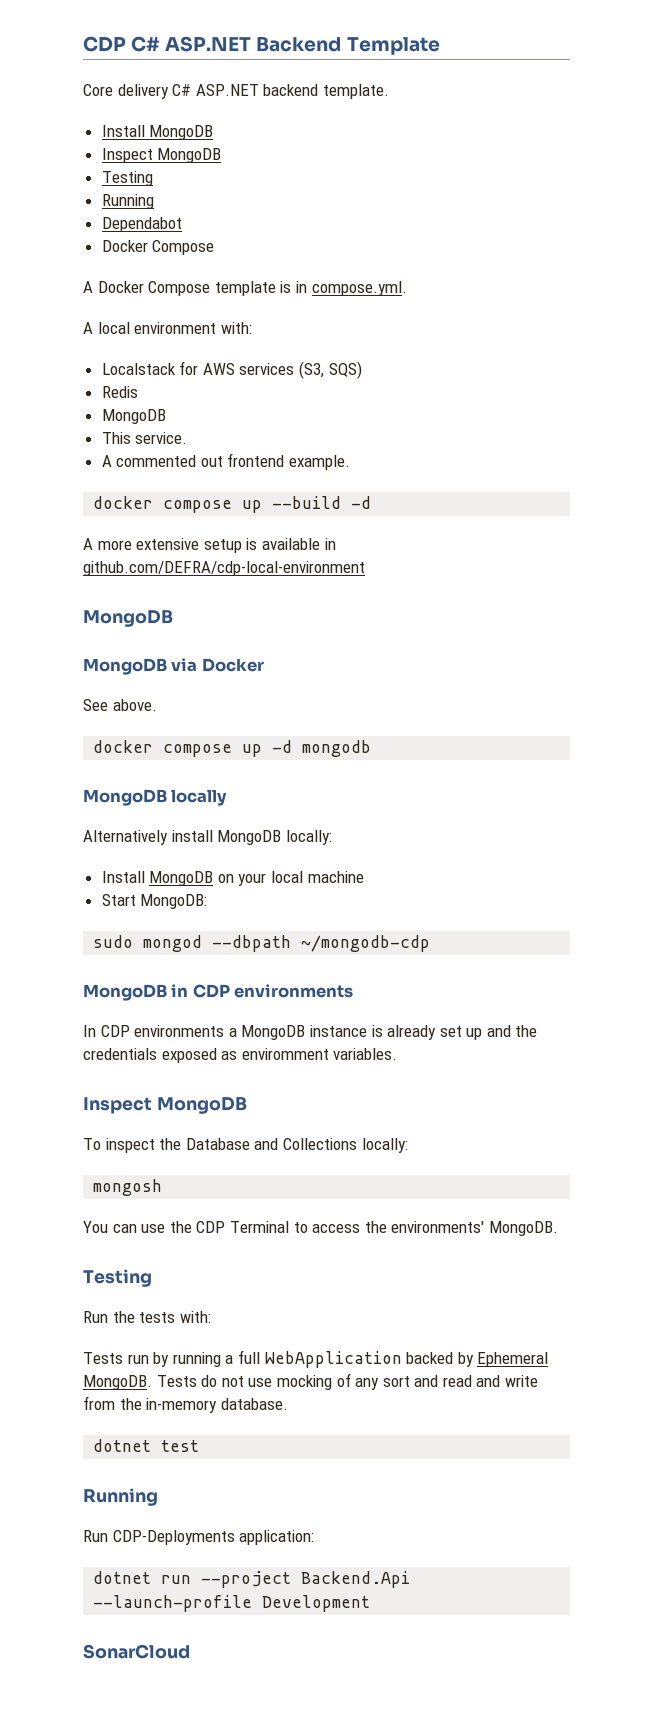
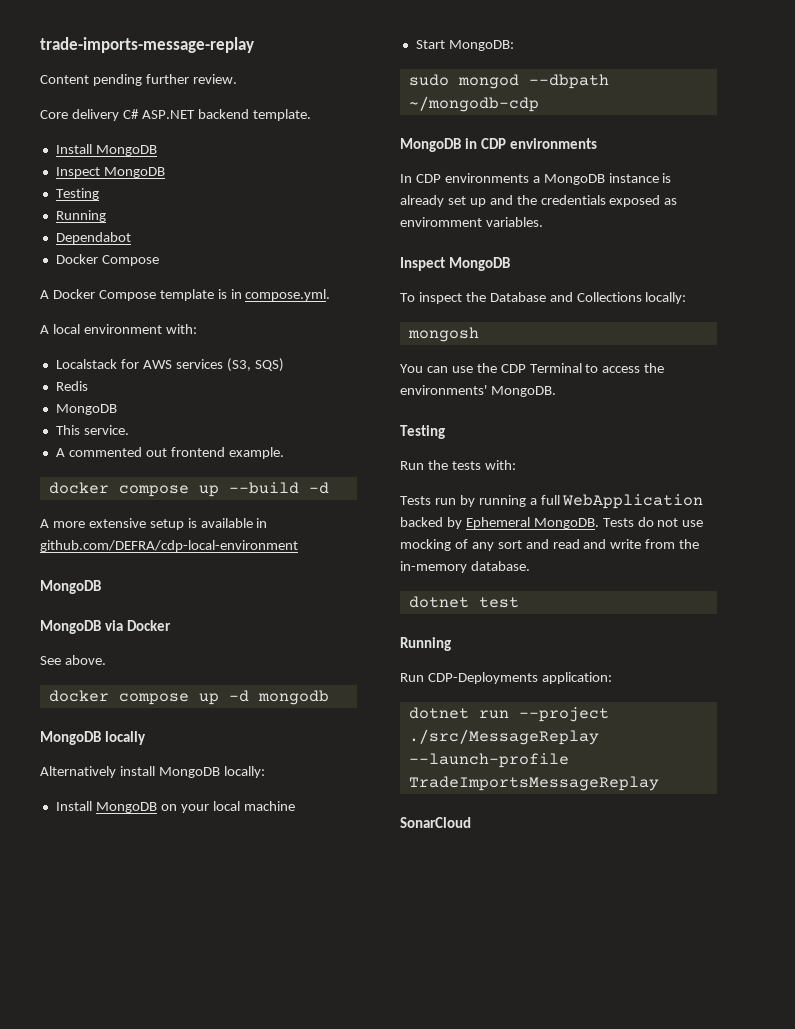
- CDP C# ASP.NET Backend Template
+ trade-imports-message-replay
+ Content pending further review.
- dotnet run --project Backend.Api --launch-profile Development
+ dotnet run --project ./src/MessageReplay --launch-profile TradeImportsMessageReplay

